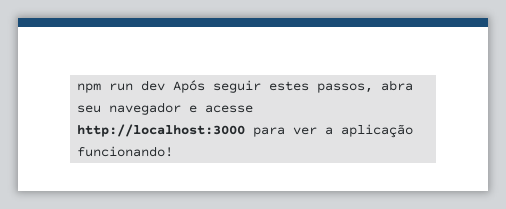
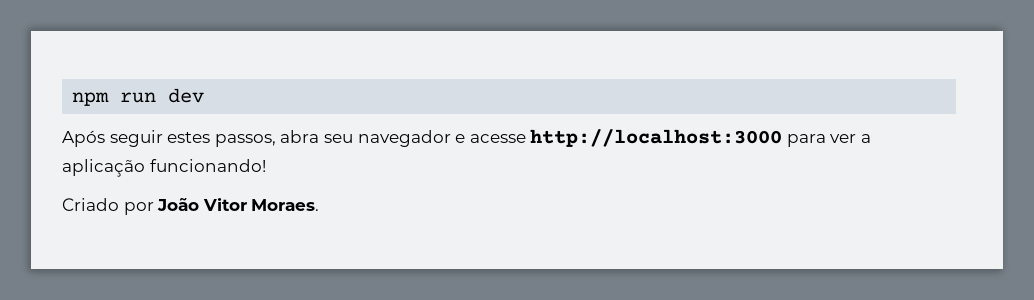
- npm run dev Após seguir estes passos, abra seu navegador e acesse http://localhost:3000 para ver a aplicação funcionando!
+ npm run dev
+ Após seguir estes passos, abra seu navegador e acesse http://localhost:3000 para ver a aplicação funcionando!
+ Criado por João Vitor Moraes.

